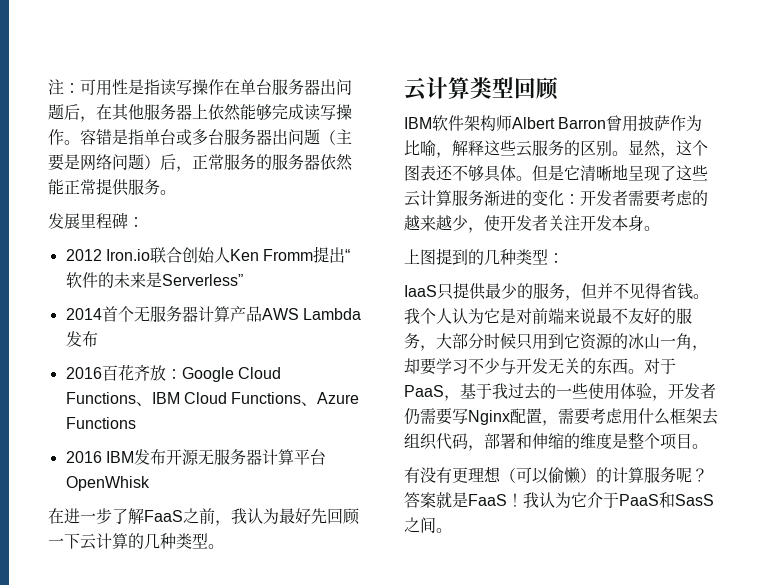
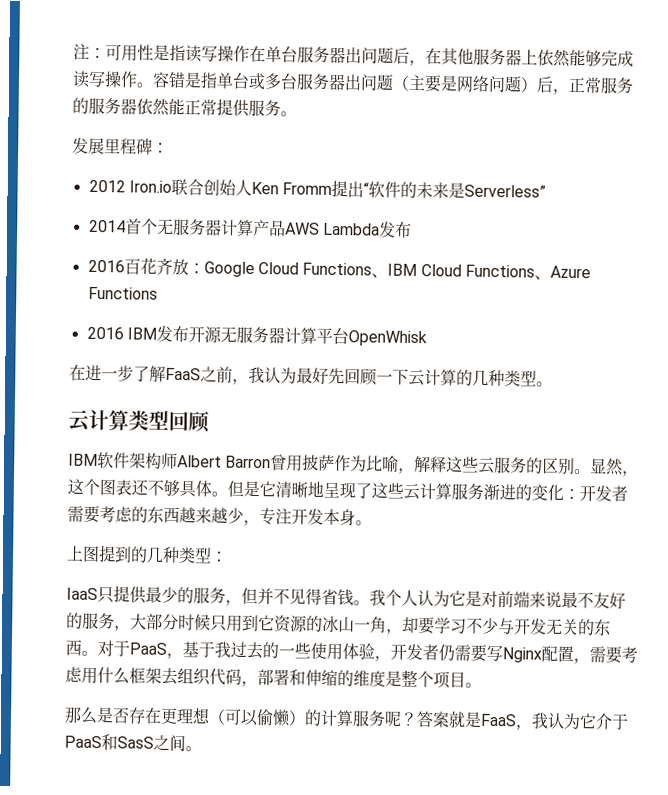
- 但是它清晰地呈现了这些云计算服务渐进的变化：开发者需要考虑的越来越少，使开发者关注开发本身。
+ 但是它清晰地呈现了这些云计算服务渐进的变化：开发者需要考虑的东西越来越少，专注开发本身。
- 有没有更理想（可以偷懒）的计算服务呢？
+ 那么是否存在更理想（可以偷懒）的计算服务呢？
- 答案就是FaaS！我认为它介于PaaS和SasS之间。
+ 答案就是FaaS，我认为它介于PaaS和SasS之间。

